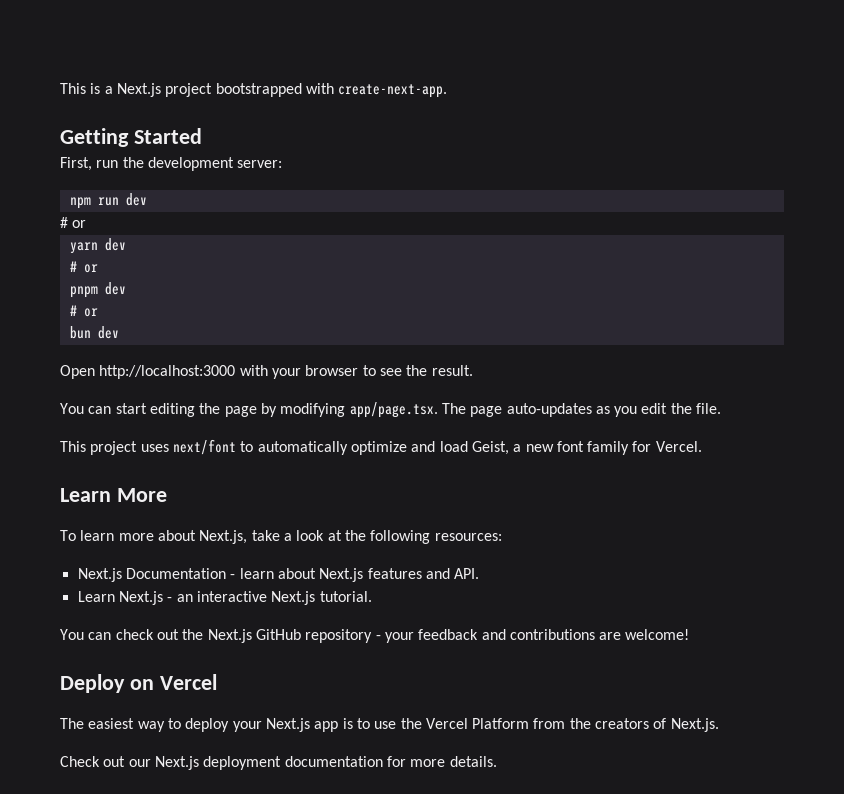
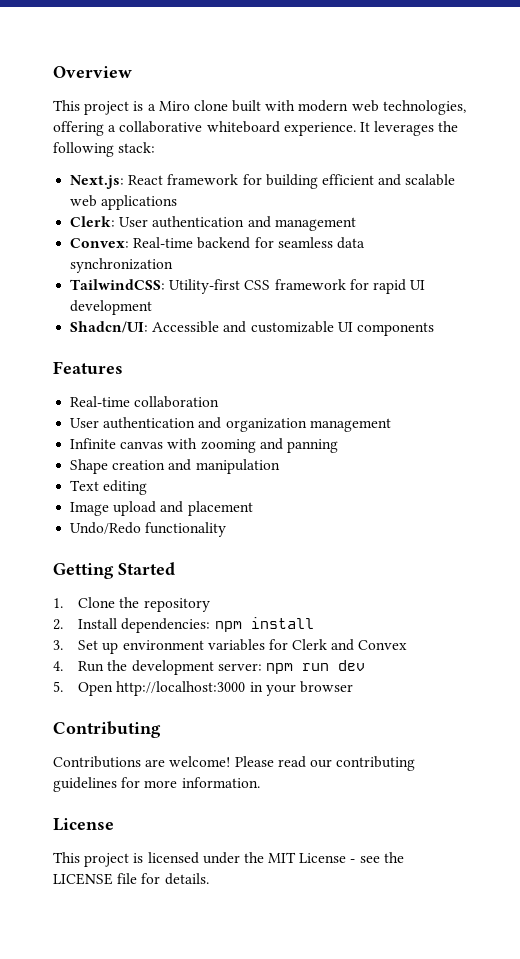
- This is a Next.js project bootstrapped with create-next-app.
+ Overview
+ This project is a Miro clone built with modern web technologies, offering a collaborative whiteboard experience. It leverages the following stack:
+ Next.js: React framework for building efficient and scalable web applications
+ Clerk: User authentication and management
+ Convex: Real-time backend for seamless data synchronization
+ TailwindCSS: Utility-first CSS framework for rapid UI development
+ Shadcn/UI: Accessible and customizable UI components
+ Features
+ Real-time collaboration
+ User authentication and organization management
+ Infinite canvas with zooming and panning
+ Shape creation and manipulation
+ Text editing
+ Image upload and placement
+ Undo/Redo functionality
  Getting Started
- First, run the development server:
- npm run dev
- # or
- yarn dev
- # or
- pnpm dev
- # or
- bun dev
- Open http://localhost:3000 with your browser to see the result.
- You can start editing the page by modifying app/page.tsx. The page auto-updates as you edit the file.
- This project uses next/font to automatically optimize and load Geist, a new font family for Vercel.
- Learn More
- To learn more about Next.js, take a look at the following resources:
- Next.js Documentation - learn about Next.js features and API.
- Learn Next.js - an interactive Next.js tutorial.
- You can check out the Next.js GitHub repository - your feedback and contributions are welcome!
- Deploy on Vercel
- The easiest way to deploy your Next.js app is to use the Vercel Platform from the creators of Next.js.
- Check out our Next.js deployment documentation for more details.
+ 1. Clone the repository
+ 2. Install dependencies: npm install
+ 3. Set up environment variables for Clerk and Convex
+ 4. Run the development server: npm run dev
+ 5. Open http://localhost:3000 in your browser
+ Contributing
+ Contributions are welcome! Please read our contributing guidelines for more information.
+ License
+ This project is licensed under the MIT License - see the LICENSE file for details.

